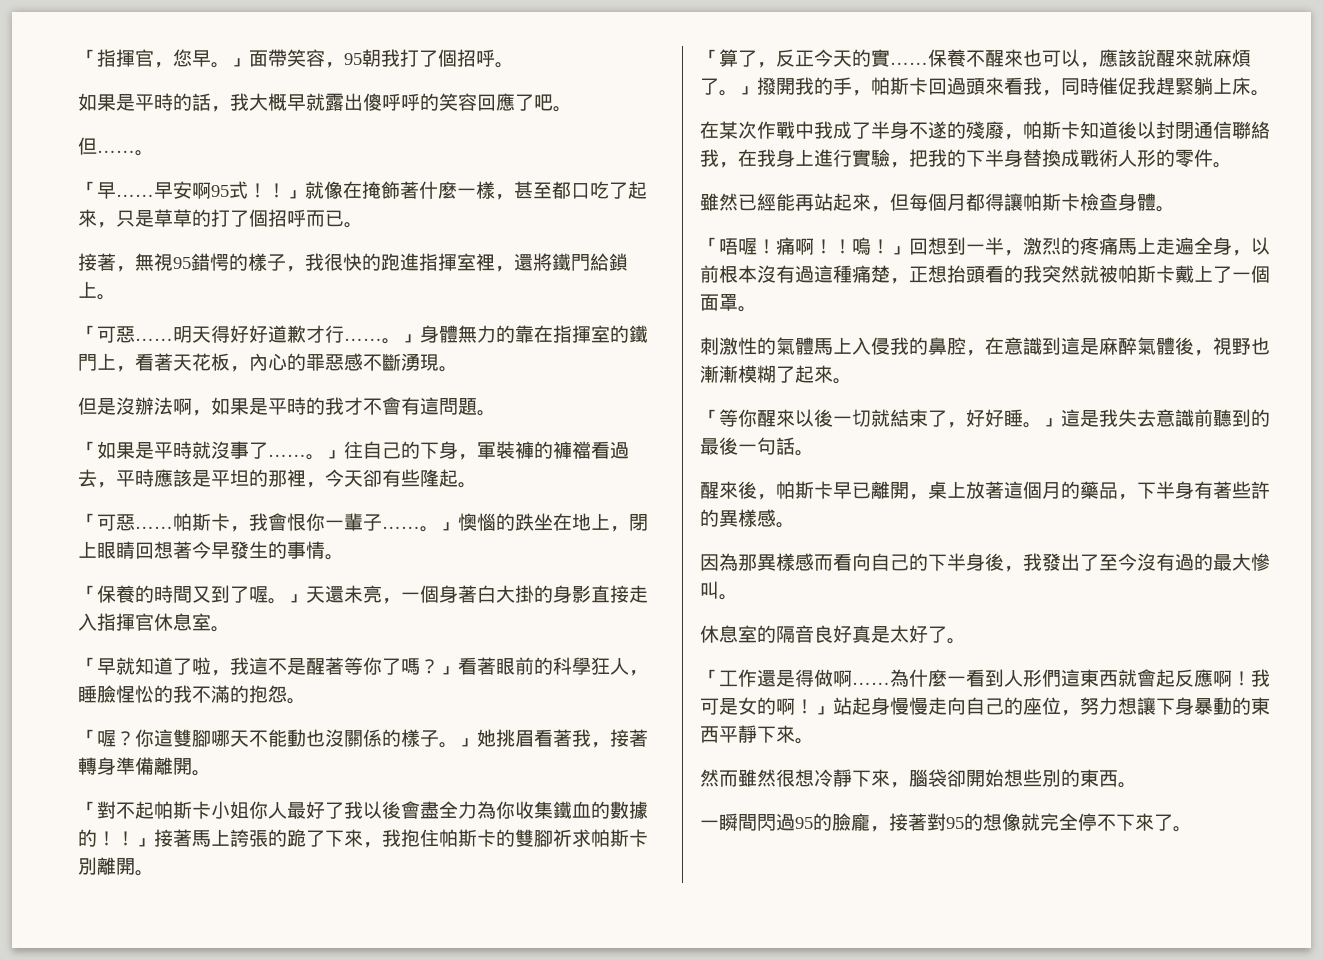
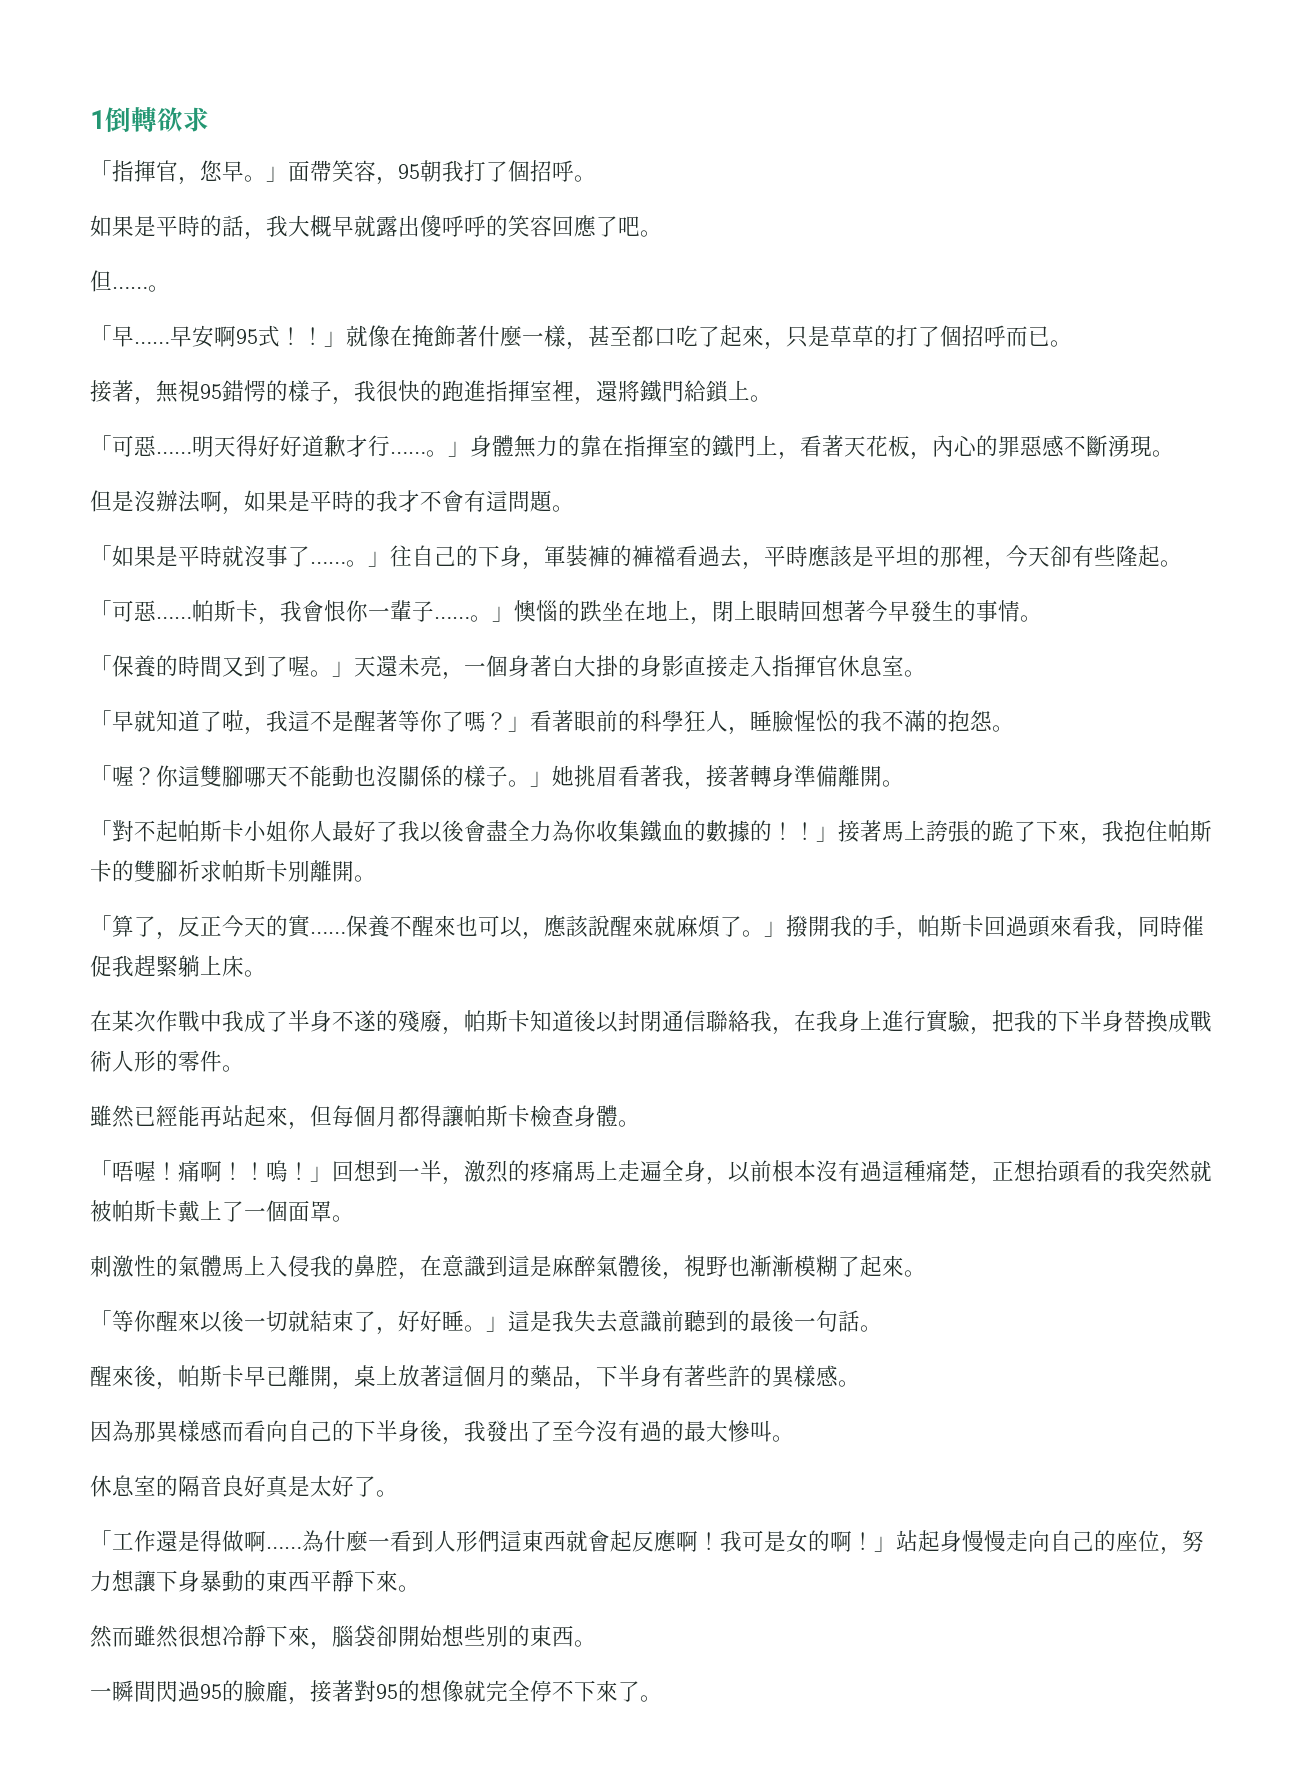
+ 1倒轉欲求

